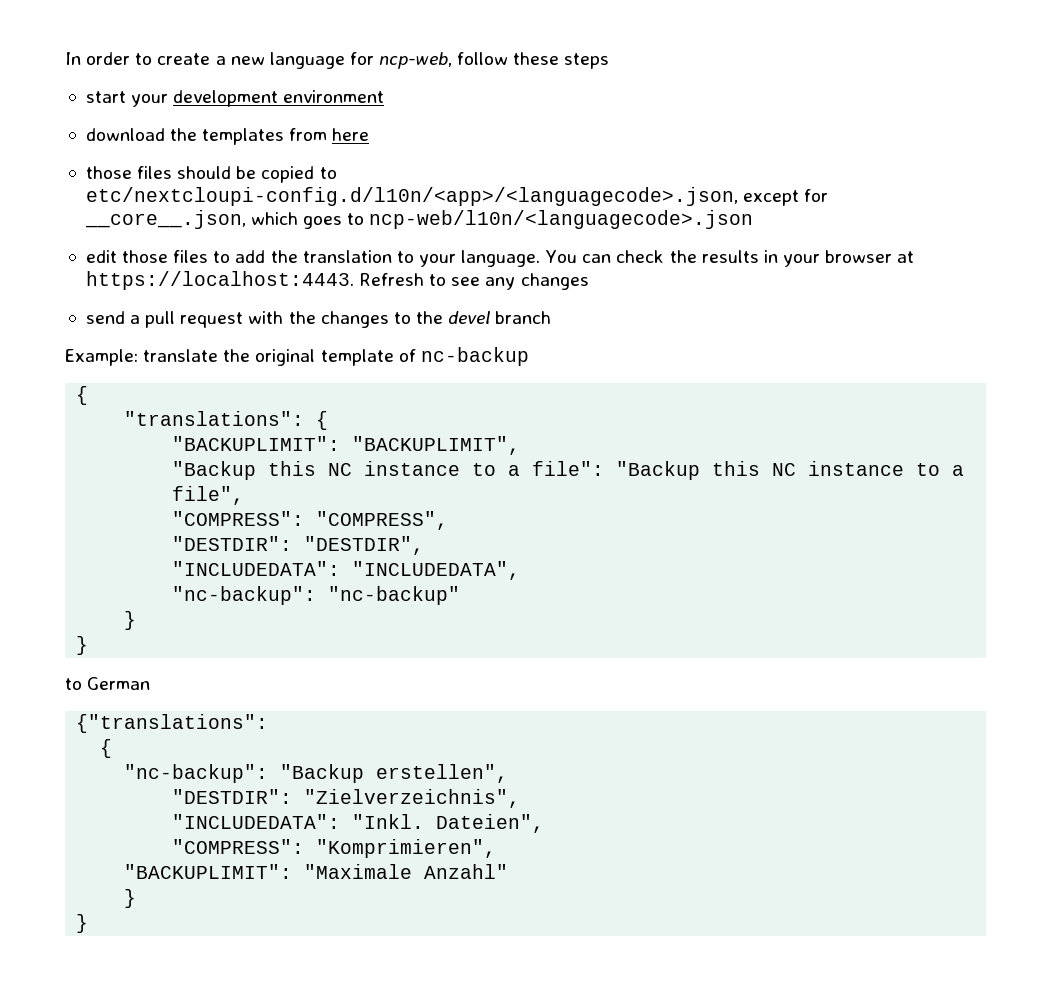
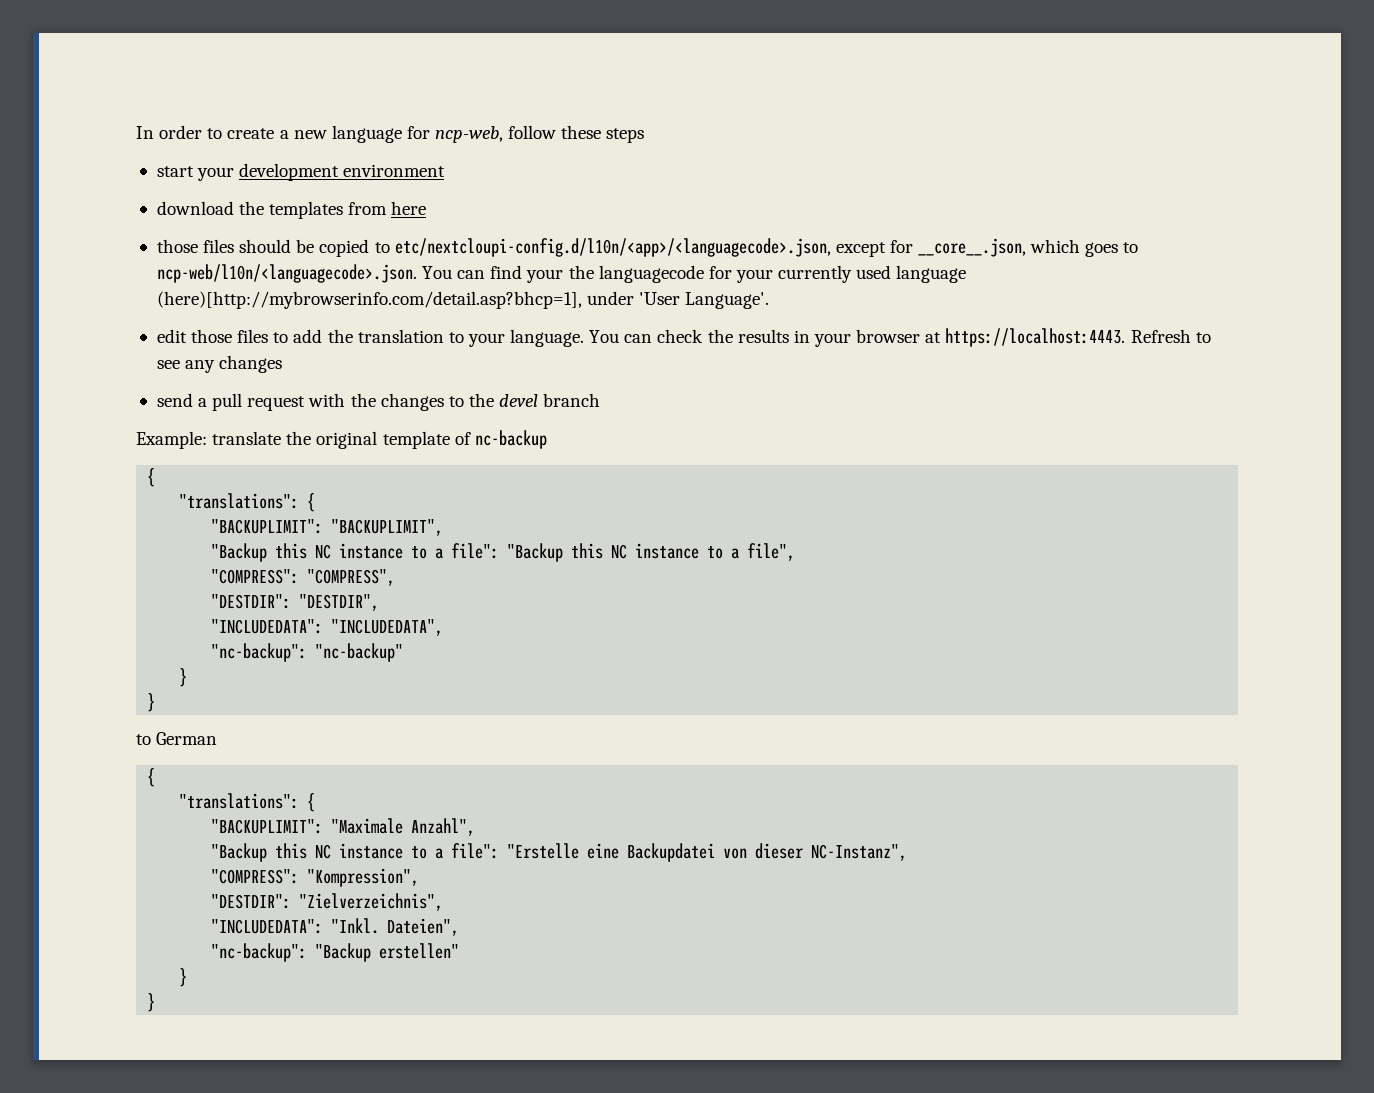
- those files should be copied to etc/nextcloupi-config.d/l10n/<app>/<languagecode>.json, except for __core__.json, which goes to ncp-web/l10n/<languagecode>.json
+ those files should be copied to etc/nextcloupi-config.d/l10n/<app>/<languagecode>.json, except for __core__.json, which goes to ncp-web/l10n/<languagecode>.json. You can find your the languagecode for your currently used language (here)[http://mybrowserinfo.com/detail.asp?bhcp=1], under 'User Language'.
  to German
- {"translations":
  {
- "nc-backup": "Backup erstellen",
+ "translations": {
+ "BACKUPLIMIT": "Maximale Anzahl",
+ "Backup this NC instance to a file": "Erstelle eine Backupdatei von dieser NC-Instanz",
+ "COMPRESS": "Kompression",
- "COMPRESS": "Komprimieren",
- "BACKUPLIMIT": "Maximale Anzahl"
+ "nc-backup": "Backup erstellen"

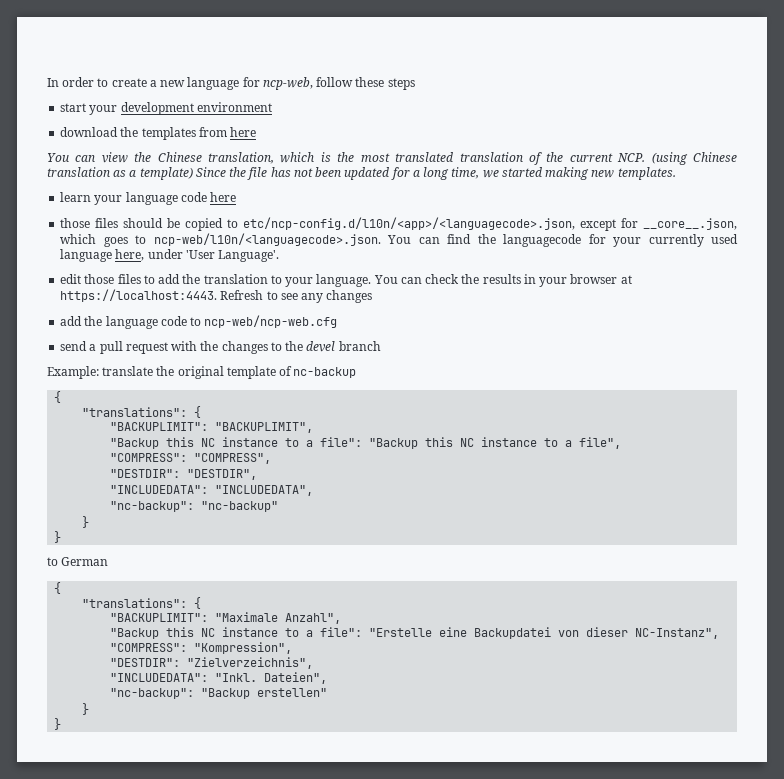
+ You can view the Chinese translation, which is the most translated translation of the current NCP. (using Chinese translation as a template) Since the file has not been updated for a long time, we started making new templates.
+ learn your language code here
- those files should be copied to etc/nextcloupi-config.d/l10n/<app>/<languagecode>.json, except for __core__.json, which goes to ncp-web/l10n/<languagecode>.json. You can find your the languagecode for your currently used language (here)[http://mybrowserinfo.com/detail.asp?bhcp=1], under 'User Language'.
+ those files should be copied to etc/ncp-config.d/l10n/<app>/<languagecode>.json, except for __core__.json, which goes to ncp-web/l10n/<languagecode>.json. You can find the languagecode for your currently used language here, under 'User Language'.
+ add the language code to ncp-web/ncp-web.cfg

